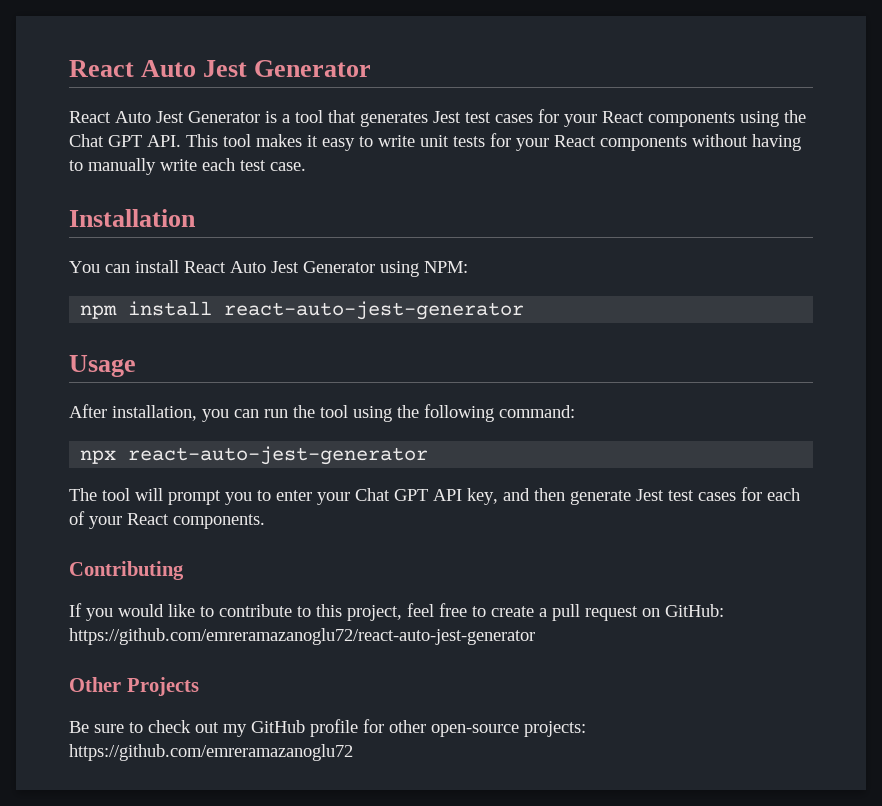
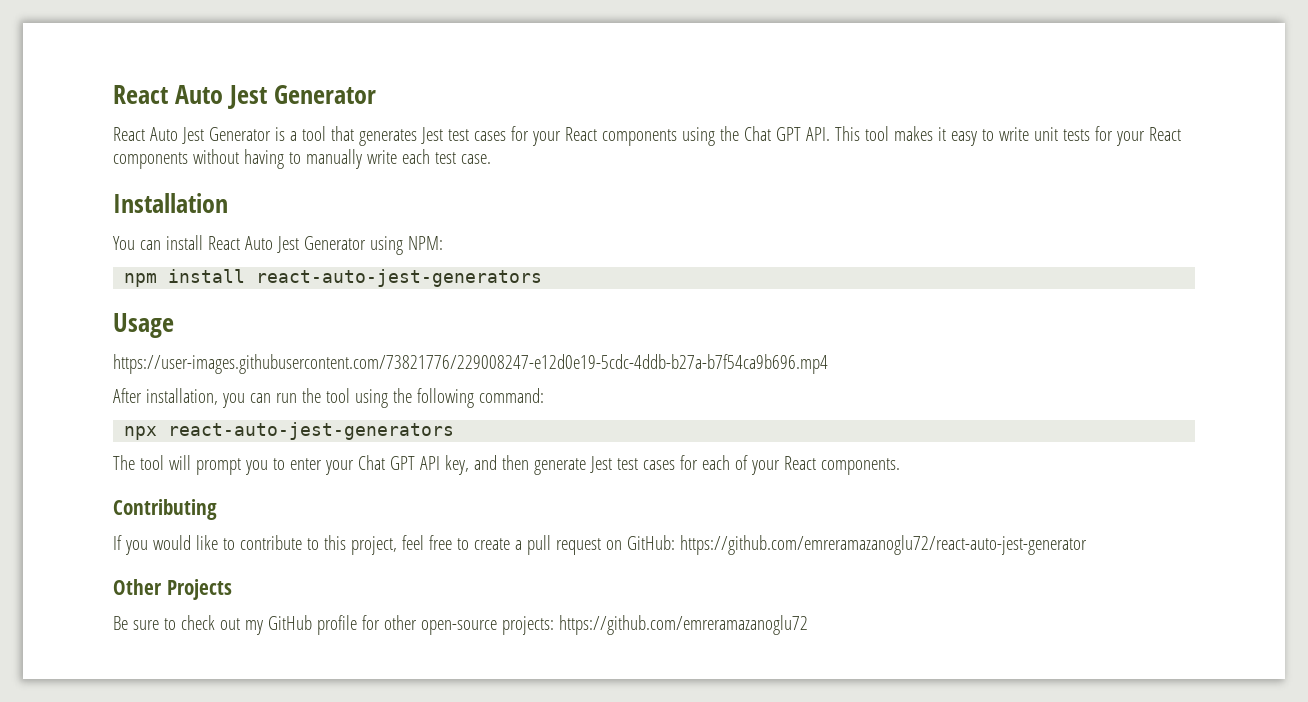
- npm install react-auto-jest-generator
+ npm install react-auto-jest-generators
+ https://user-images.githubusercontent.com/73821776/229008247-e12d0e19-5cdc-4ddb-b27a-b7f54ca9b696.mp4
- npx react-auto-jest-generator
+ npx react-auto-jest-generators

